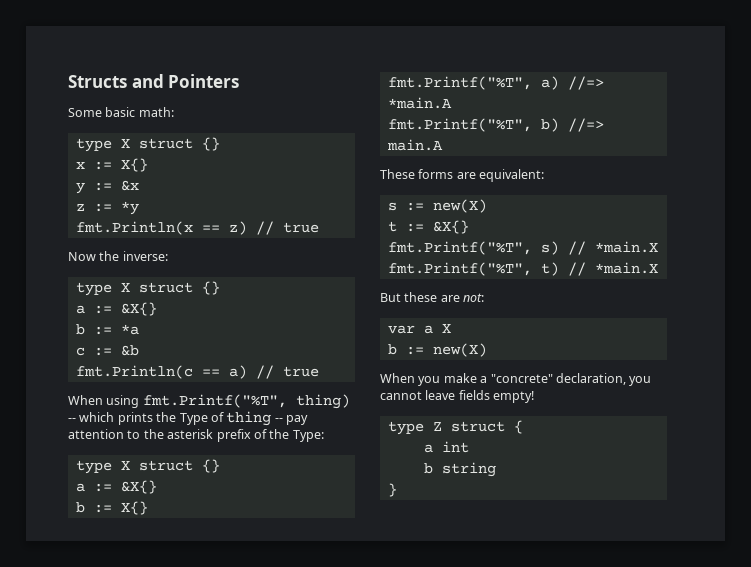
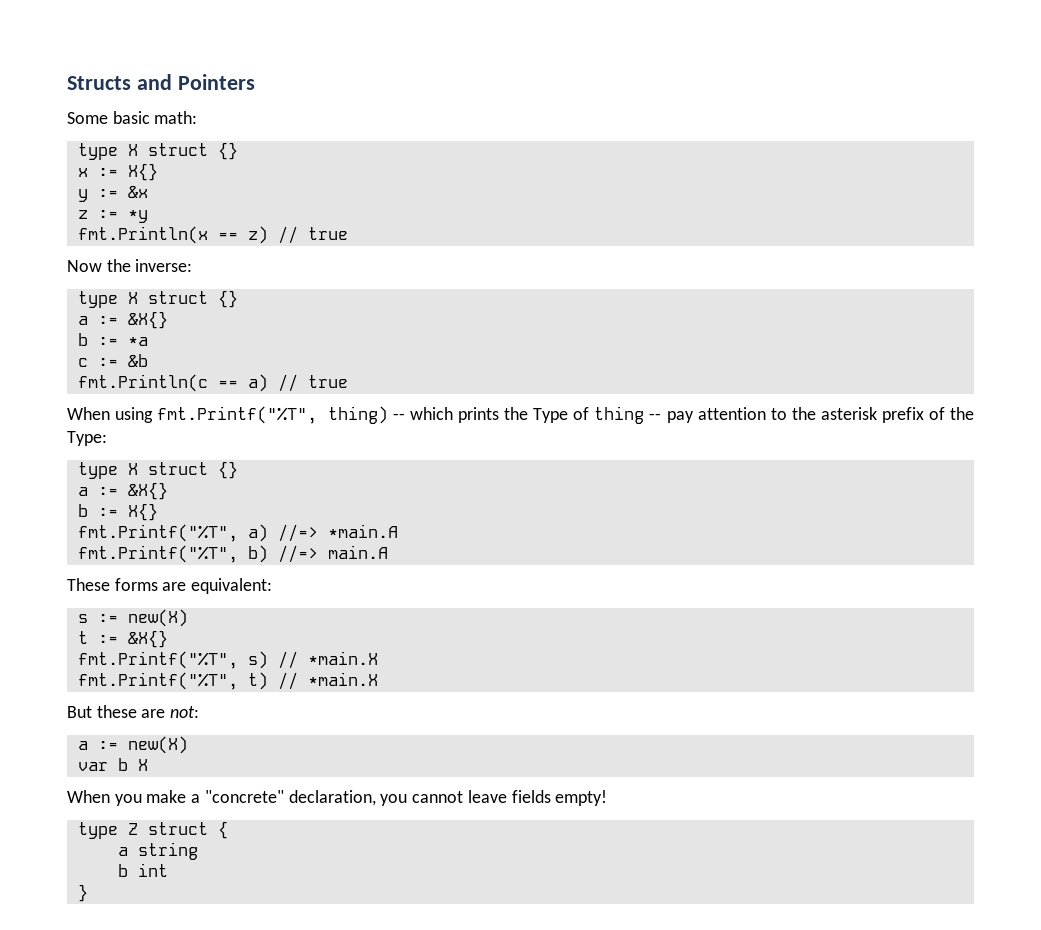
- var a X
- b := new(X)
+ a := new(X)
+ var b X
- a int
+ a string
+ b int
- b string

